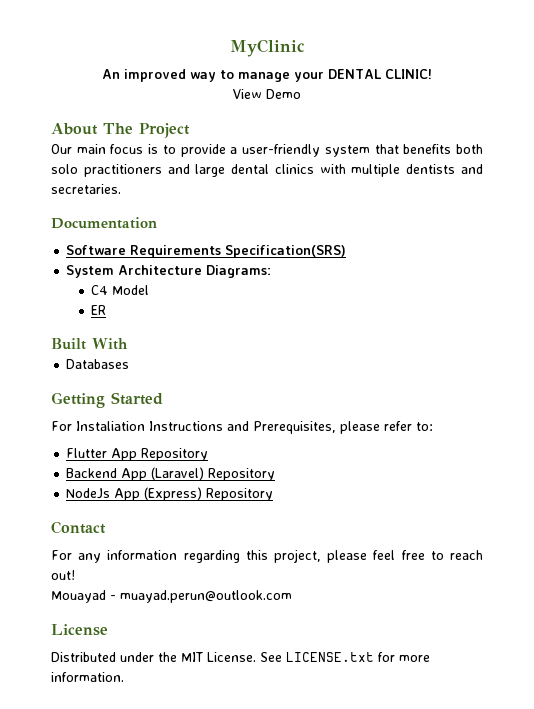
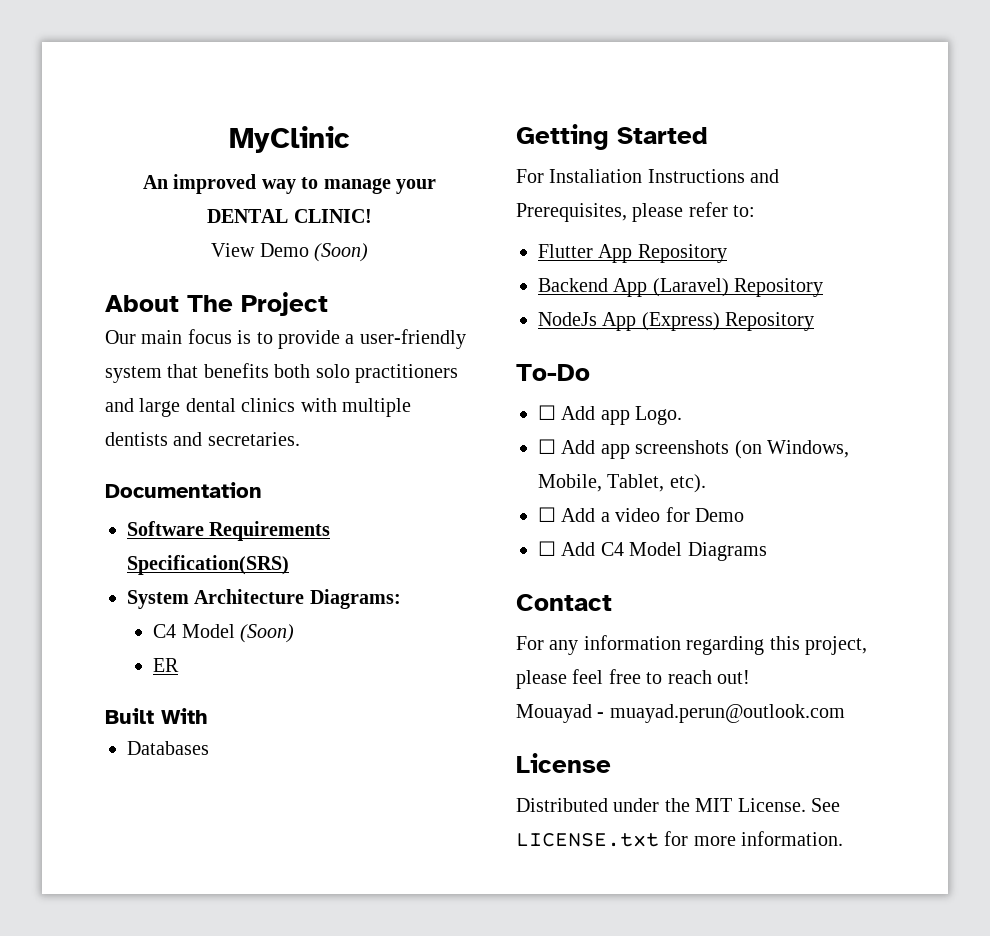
- View Demo
+ View Demo (Soon)
- C4 Model
+ C4 Model (Soon)
+ To-Do
+ ☐ Add app Logo.
+ ☐ Add app screenshots (on Windows, Mobile, Tablet, etc).
+ ☐ Add a video for Demo
+ ☐ Add C4 Model Diagrams

